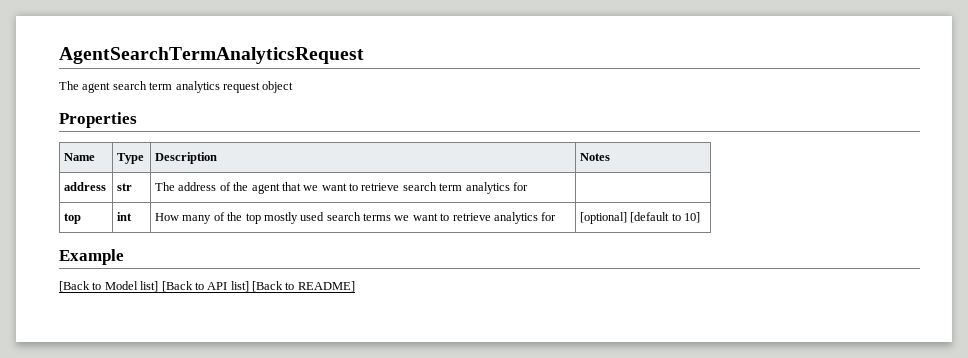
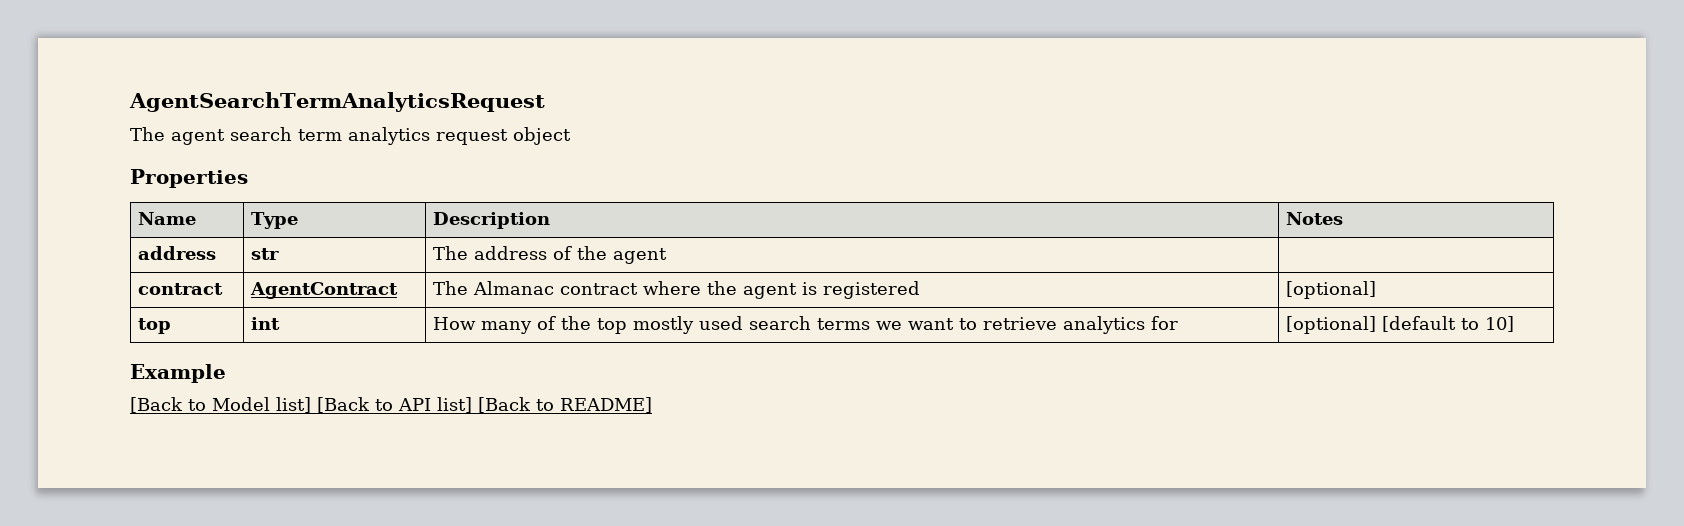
- address | str | The address of the agent that we want to retrieve search term analytics for |
+ address | str | The address of the agent |
+ contract | AgentContract | The Almanac contract where the agent is registered | [optional]

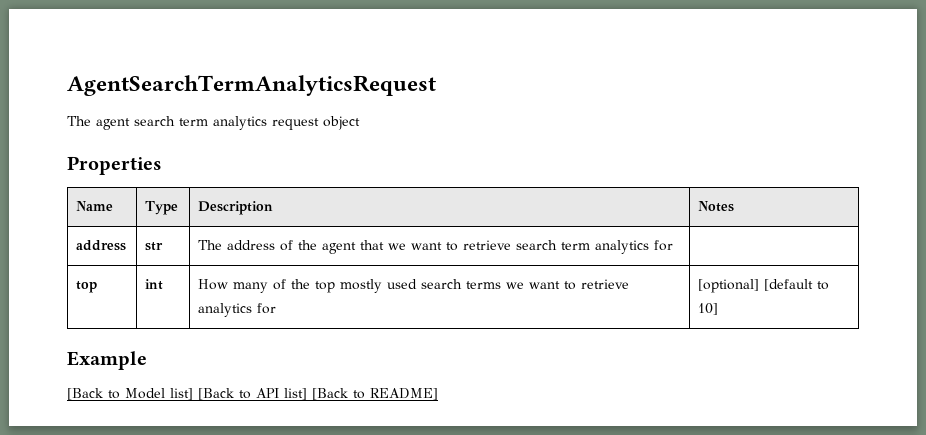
- address | str | The address of the agent |
- contract | AgentContract | The Almanac contract where the agent is registered | [optional]
+ address | str | The address of the agent that we want to retrieve search term analytics for |

